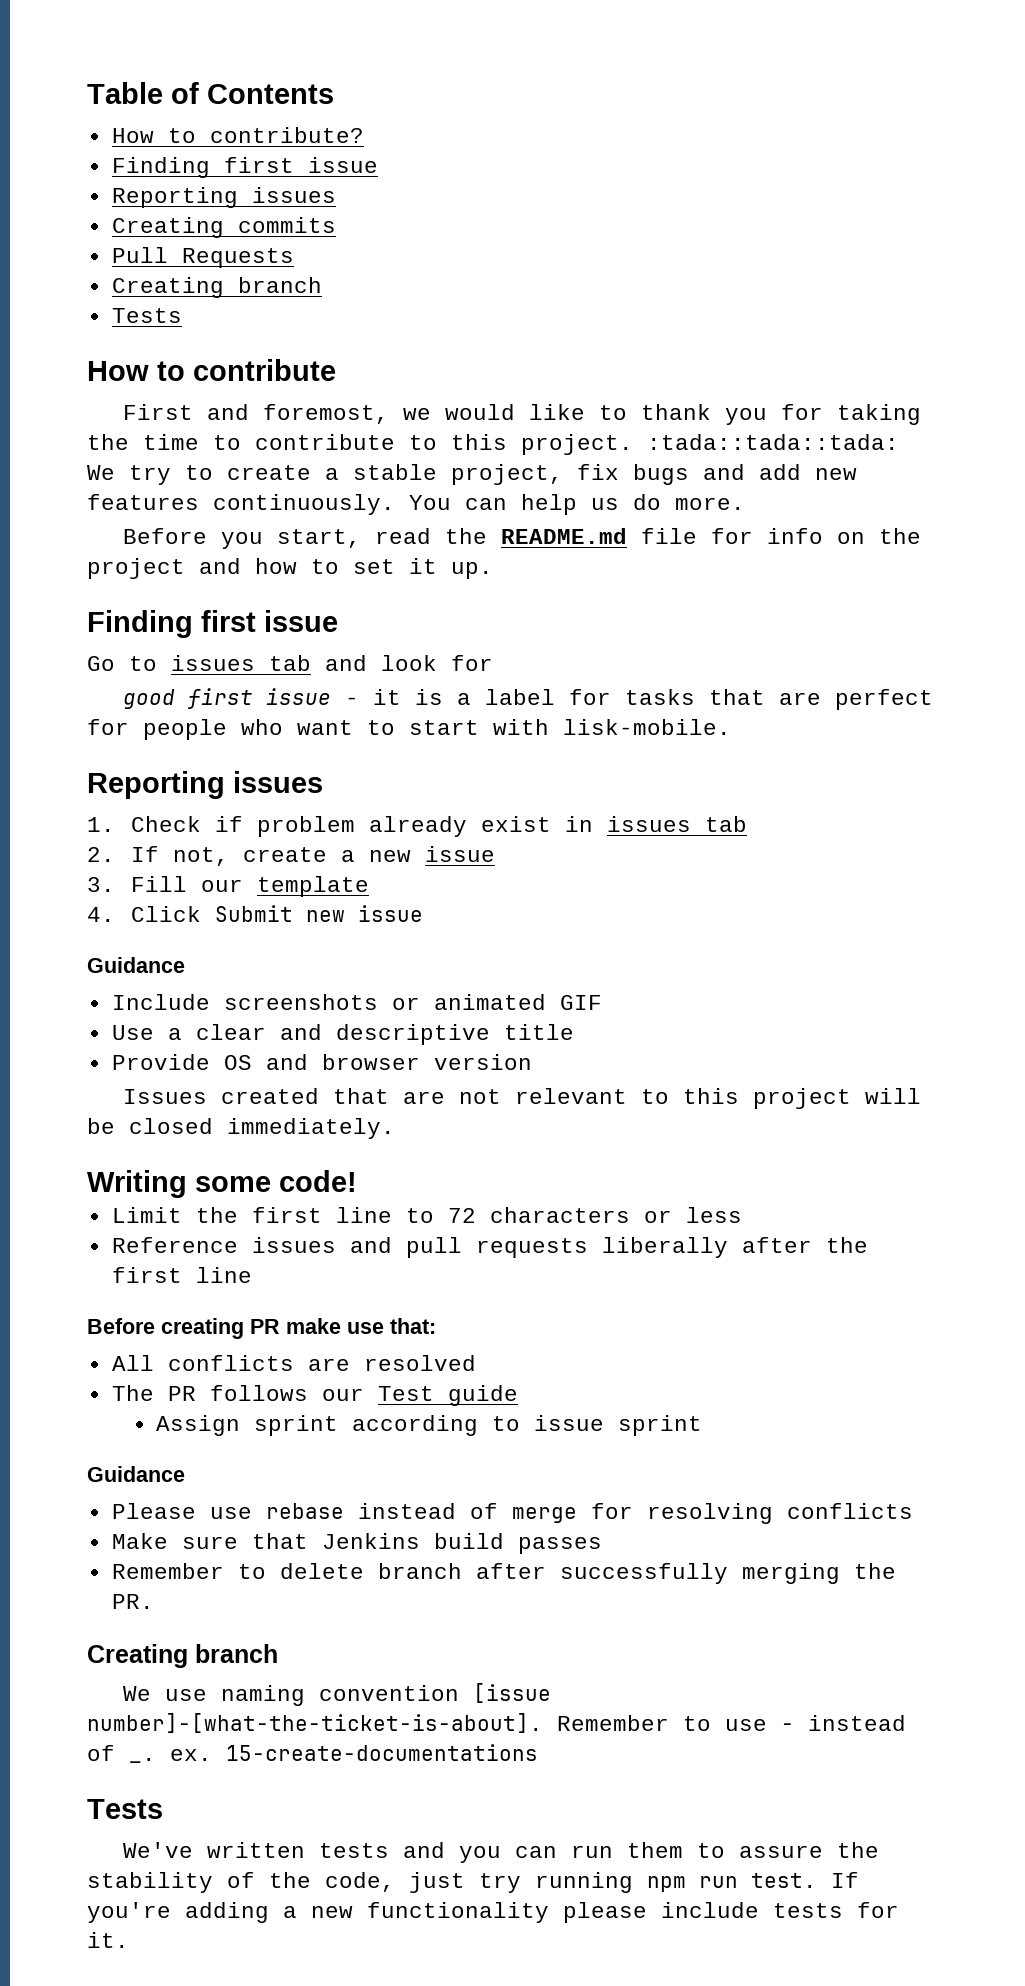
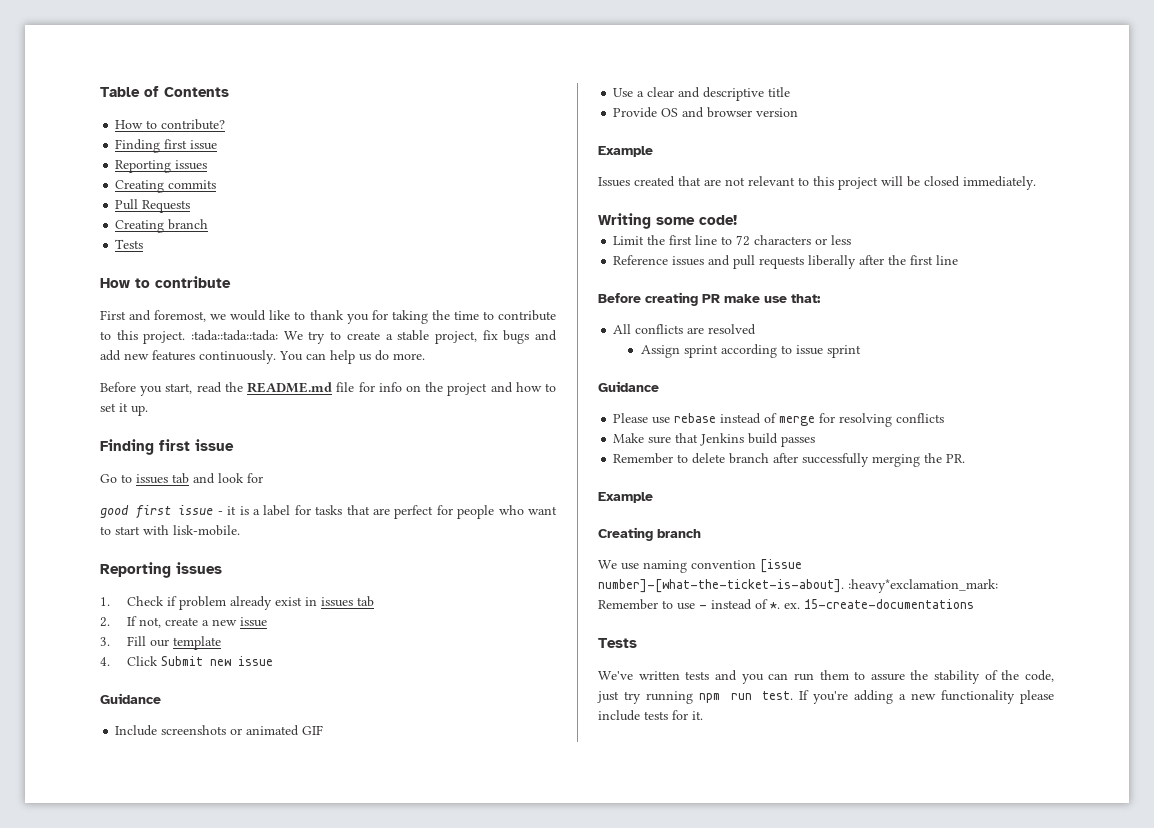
  Provide OS and browser version
+ Example
- The PR follows our Test guide
  Remember to delete branch after successfully merging the PR.
+ Example
- We use naming convention [issue number]-[what-the-ticket-is-about]. Remember to use - instead of _. ex.
+ We use naming convention [issue number]-[what-the-ticket-is-about]. :heavy*exclamation_mark: Remember to use - instead of *. ex.

